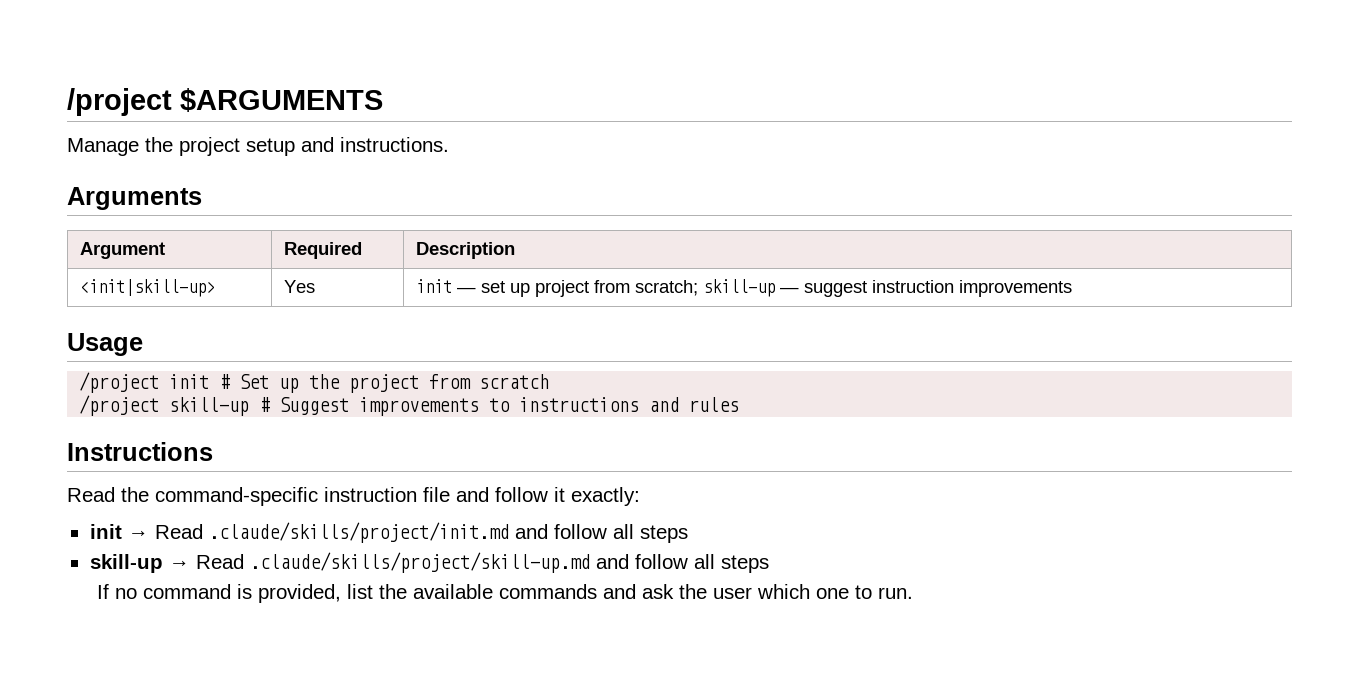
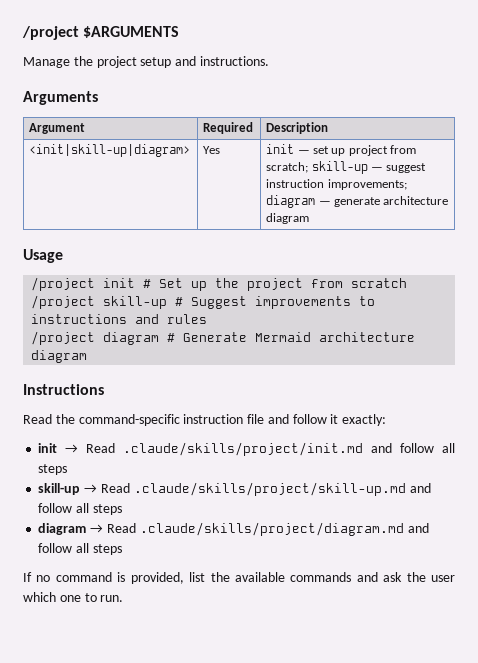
- <init|skill-up> | Yes | init — set up project from scratch; skill-up — suggest instruction improvements
+ <init|skill-up|diagram> | Yes | init — set up project from scratch; skill-up — suggest instruction improvements; diagram — generate architecture diagram
+ /project diagram # Generate Mermaid architecture diagram
+ diagram → Read .claude/skills/project/diagram.md and follow all steps

